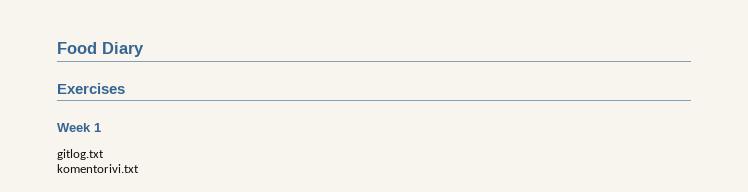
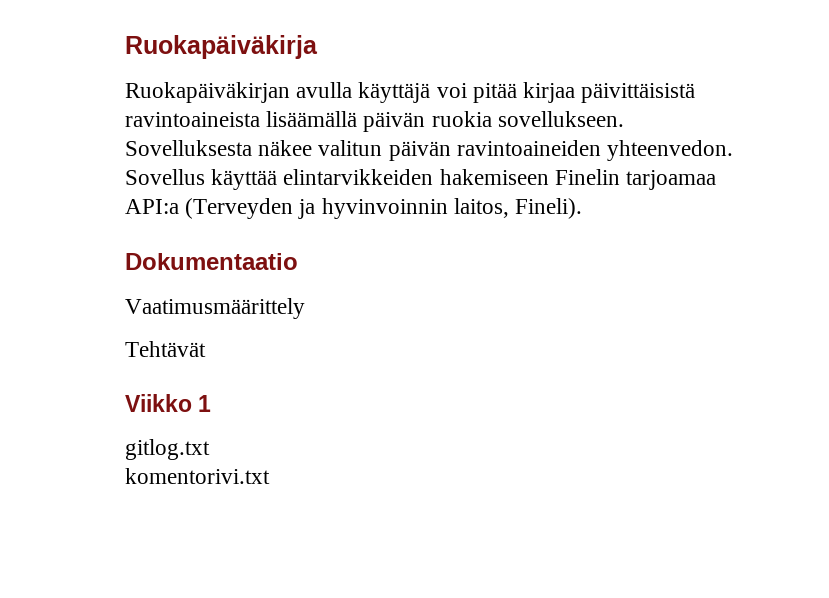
- Food Diary
- Exercises
- Week 1
+ Ruokapäiväkirja
+ Ruokapäiväkirjan avulla käyttäjä voi pitää kirjaa päivittäisistä ravintoaineista lisäämällä päivän ruokia sovellukseen. Sovelluksesta näkee valitun päivän ravintoaineiden yhteenvedon. Sovellus käyttää elintarvikkeiden hakemiseen Finelin tarjoamaa API:a (Terveyden ja hyvinvoinnin laitos, Fineli).
+ Dokumentaatio
+ Vaatimusmäärittely
+ Tehtävät
+ Viikko 1

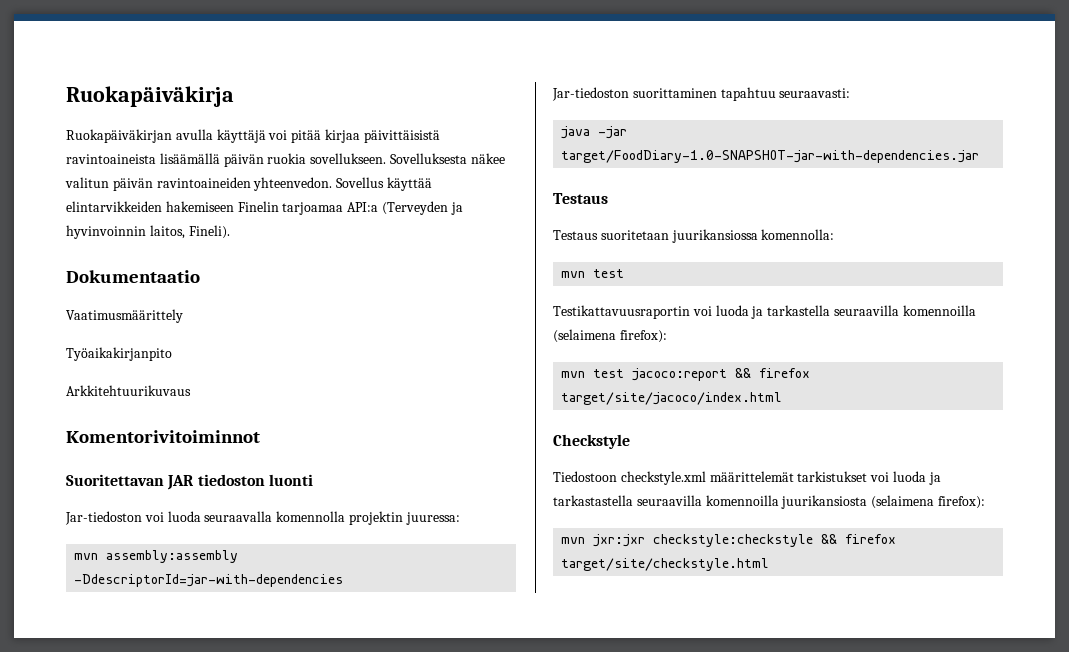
- Tehtävät
- Viikko 1
- gitlog.txt
- komentorivi.txt
+ Työaikakirjanpito
+ Arkkitehtuurikuvaus
+ Komentorivitoiminnot
+ Suoritettavan JAR tiedoston luonti
+ Jar-tiedoston voi luoda seuraavalla komennolla projektin juuressa:
+ mvn assembly:assembly -DdescriptorId=jar-with-dependencies
+ Jar-tiedoston suorittaminen tapahtuu seuraavasti:
+ java -jar target/FoodDiary-1.0-SNAPSHOT-jar-with-dependencies.jar
+ Testaus
+ Testaus suoritetaan juurikansiossa komennolla:
+ mvn test
+ Testikattavuusraportin voi luoda ja tarkastella seuraavilla komennoilla (selaimena firefox):
+ mvn test jacoco:report && firefox target/site/jacoco/index.html
+ Checkstyle
+ Tiedostoon checkstyle.xml määrittelemät tarkistukset voi luoda ja tarkastastella seuraavilla komennoilla juurikansiosta (selaimena firefox):
+ mvn jxr:jxr checkstyle:checkstyle && firefox target/site/checkstyle.html

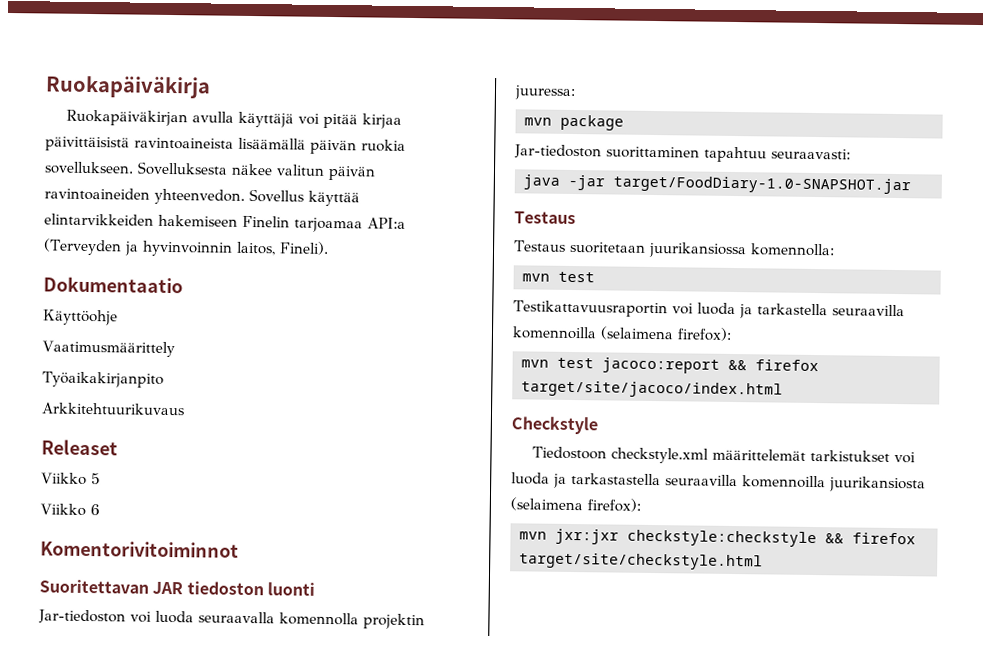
+ Käyttöohje
+ Releaset
+ Viikko 5
+ Viikko 6
- mvn assembly:assembly -DdescriptorId=jar-with-dependencies
+ mvn package
- java -jar target/FoodDiary-1.0-SNAPSHOT-jar-with-dependencies.jar
+ java -jar target/FoodDiary-1.0-SNAPSHOT.jar

